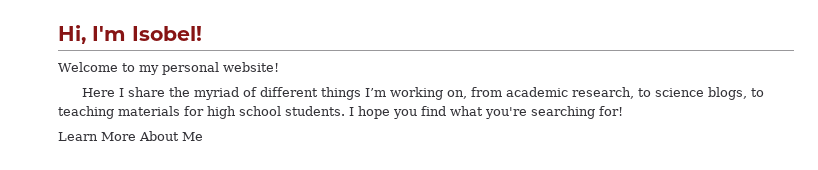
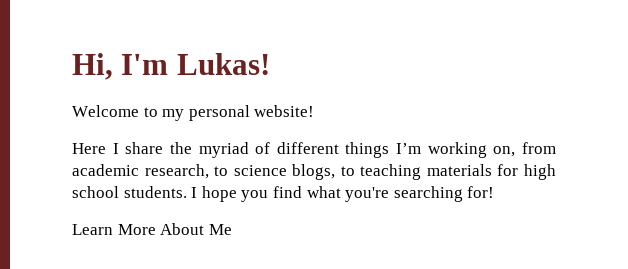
- Hi, I'm Isobel!
+ Hi, I'm Lukas!

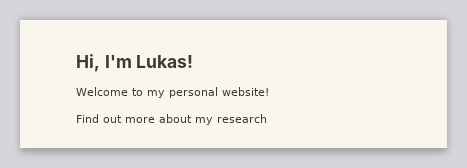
- Here I share the myriad of different things I’m working on, from academic research, to science blogs, to teaching materials for high school students. I hope you find what you're searching for!
- Learn More About Me
+ Find out more about my research

